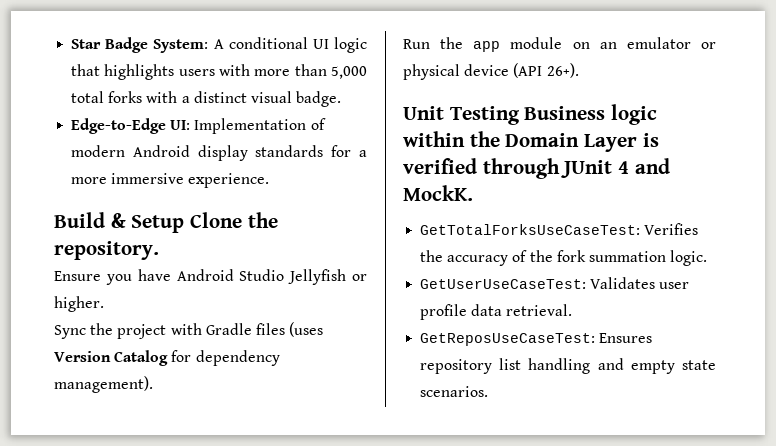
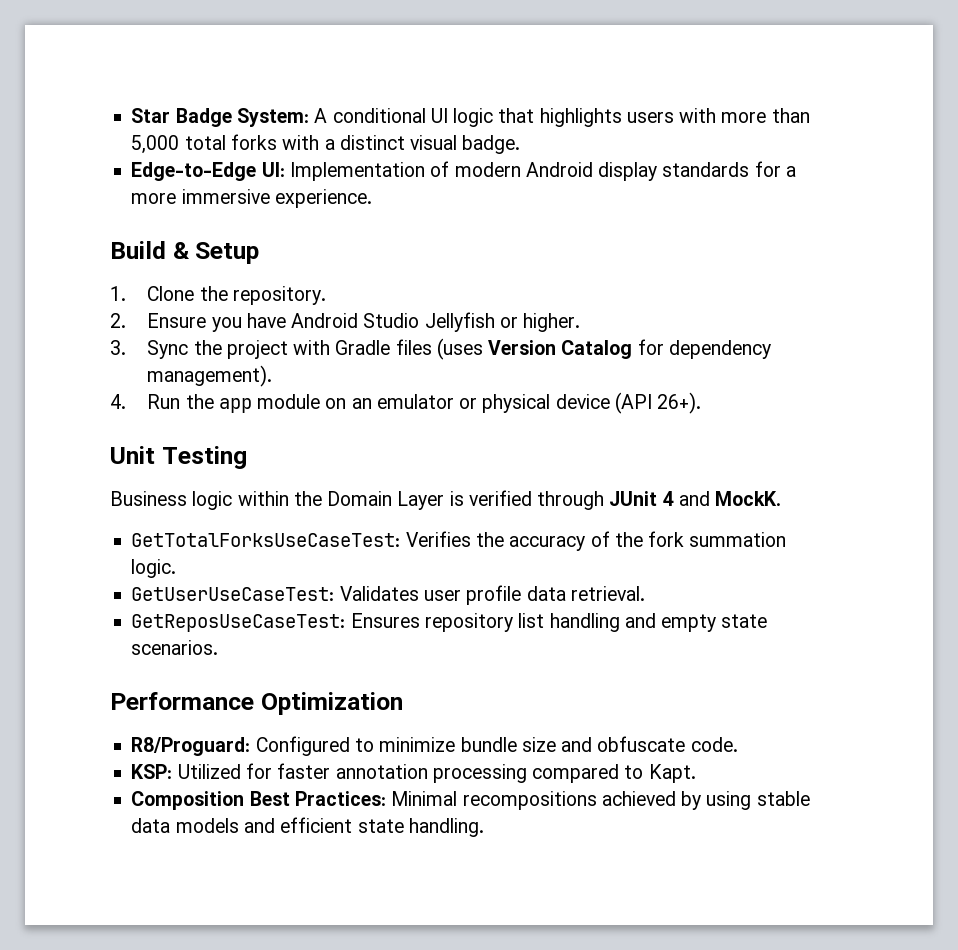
- Build & Setup Clone the repository.
+ Build & Setup
+ 1. Clone the repository.
- Ensure you have Android Studio Jellyfish or higher.
+ 2. Ensure you have Android Studio Jellyfish or higher.
- Sync the project with Gradle files (uses Version Catalog for dependency management).
+ 3. Sync the project with Gradle files (uses Version Catalog for dependency management).
- Run the app module on an emulator or physical device (API 26+).
+ 4. Run the app module on an emulator or physical device (API 26+).
- Unit Testing Business logic within the Domain Layer is verified through JUnit 4 and MockK.
+ Unit Testing
+ Business logic within the Domain Layer is verified through JUnit 4 and MockK.
+ Performance Optimization
+ R8/Proguard: Configured to minimize bundle size and obfuscate code.
+ KSP: Utilized for faster annotation processing compared to Kapt.
+ Composition Best Practices: Minimal recompositions achieved by using stable data models and efficient state handling.

